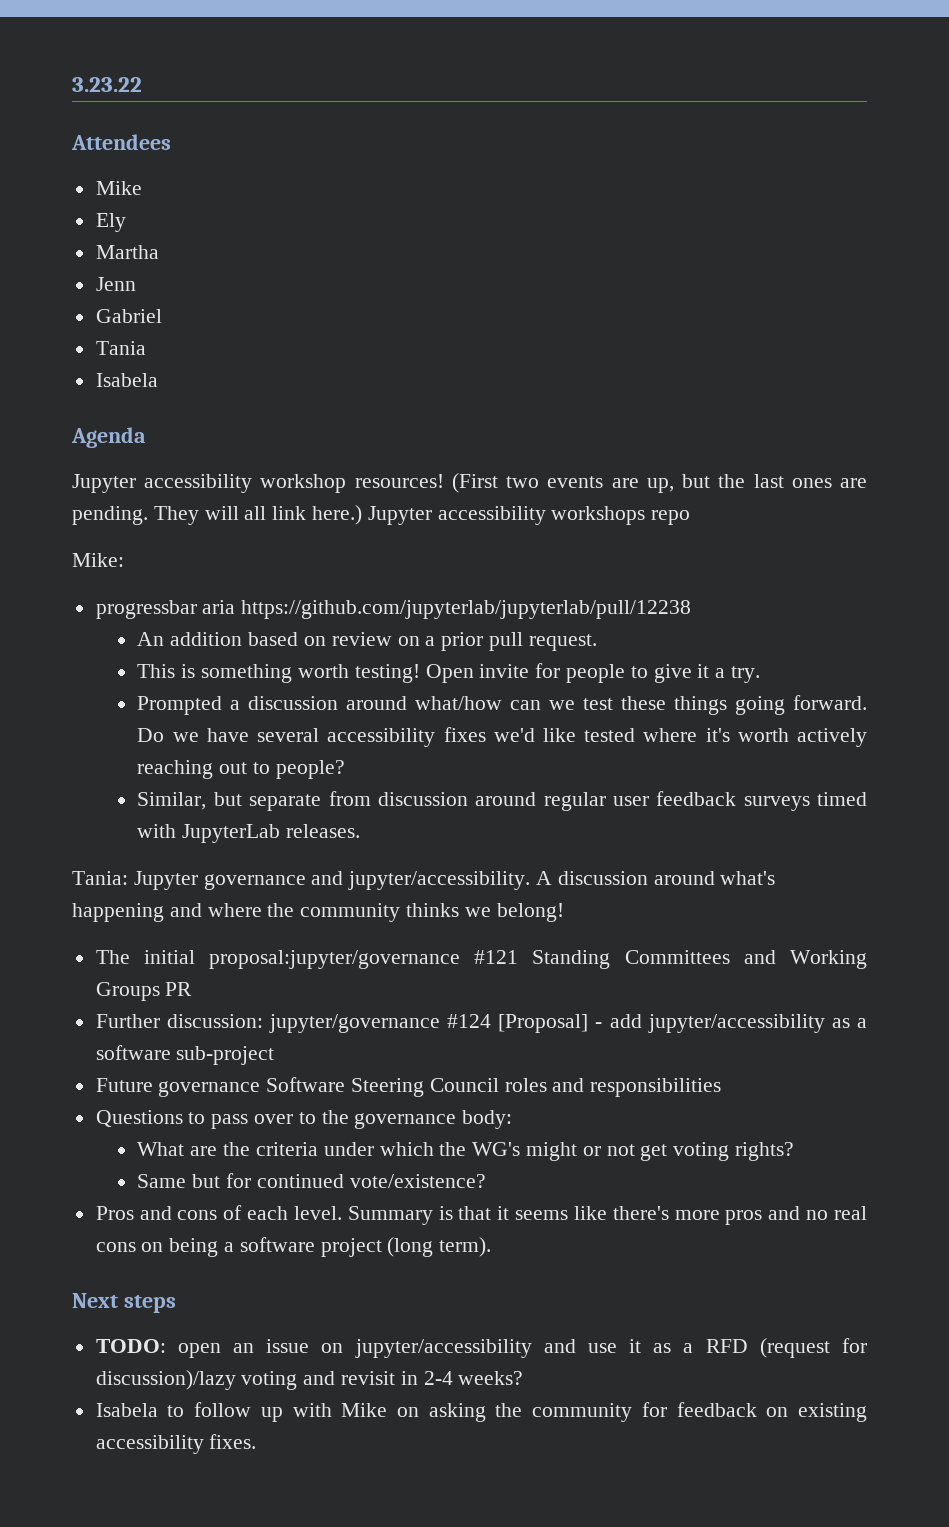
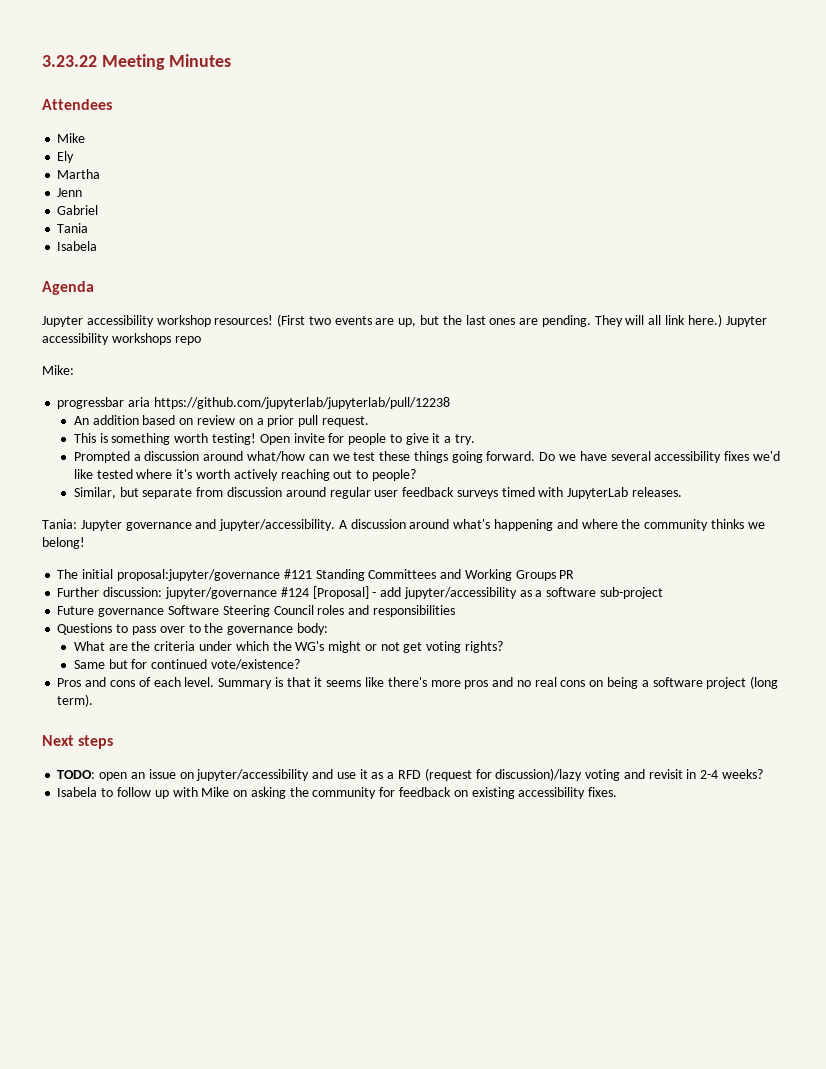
- 3.23.22
+ 3.23.22 Meeting Minutes

